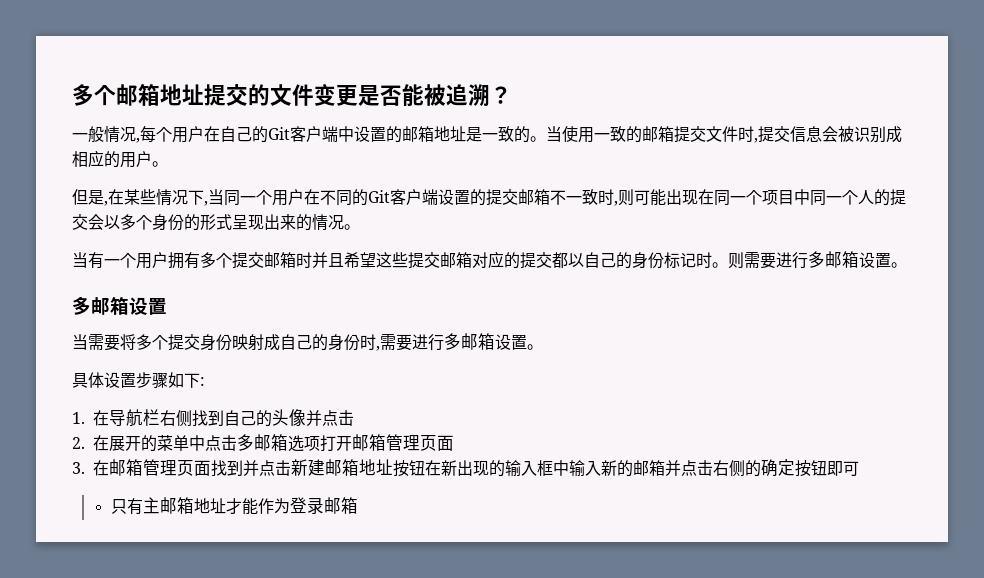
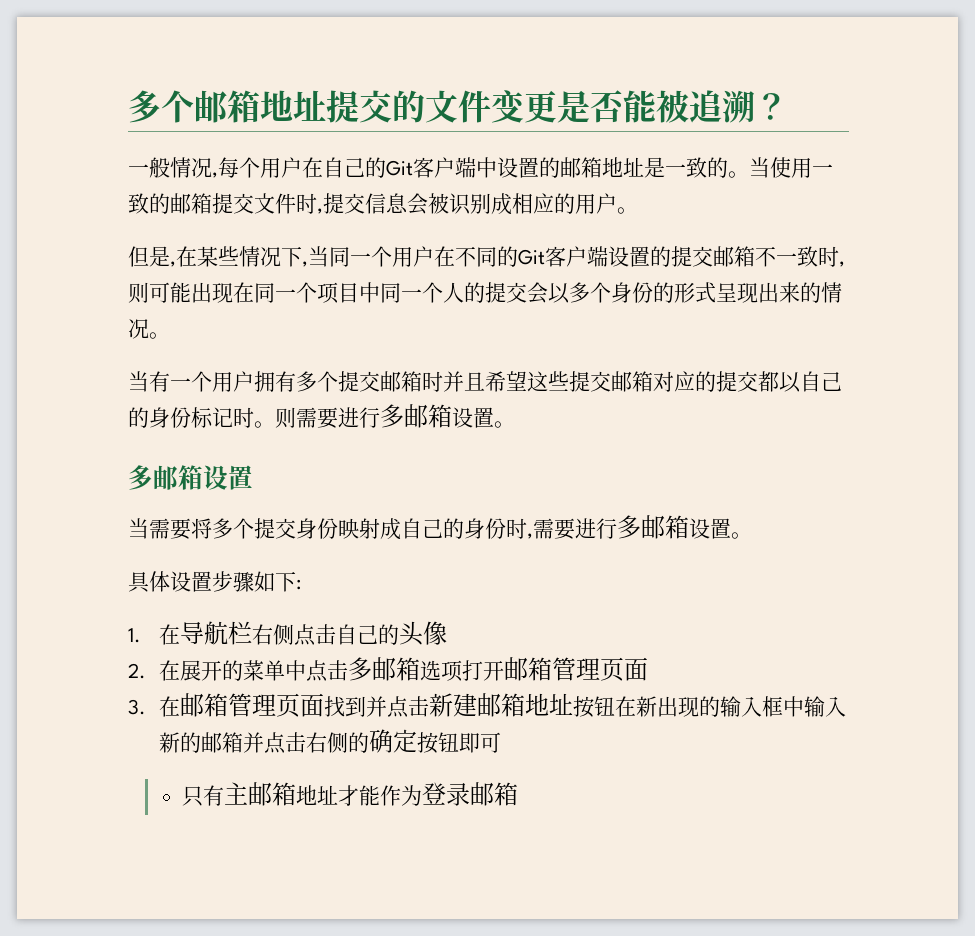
- 1.在导航栏右侧找到自己的头像并点击
+ 1.在导航栏右侧点击自己的头像

